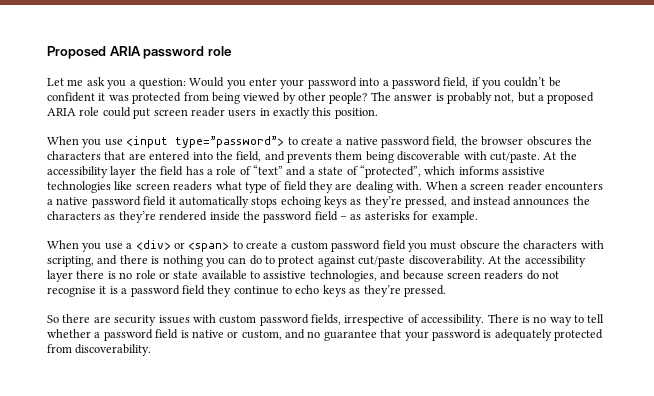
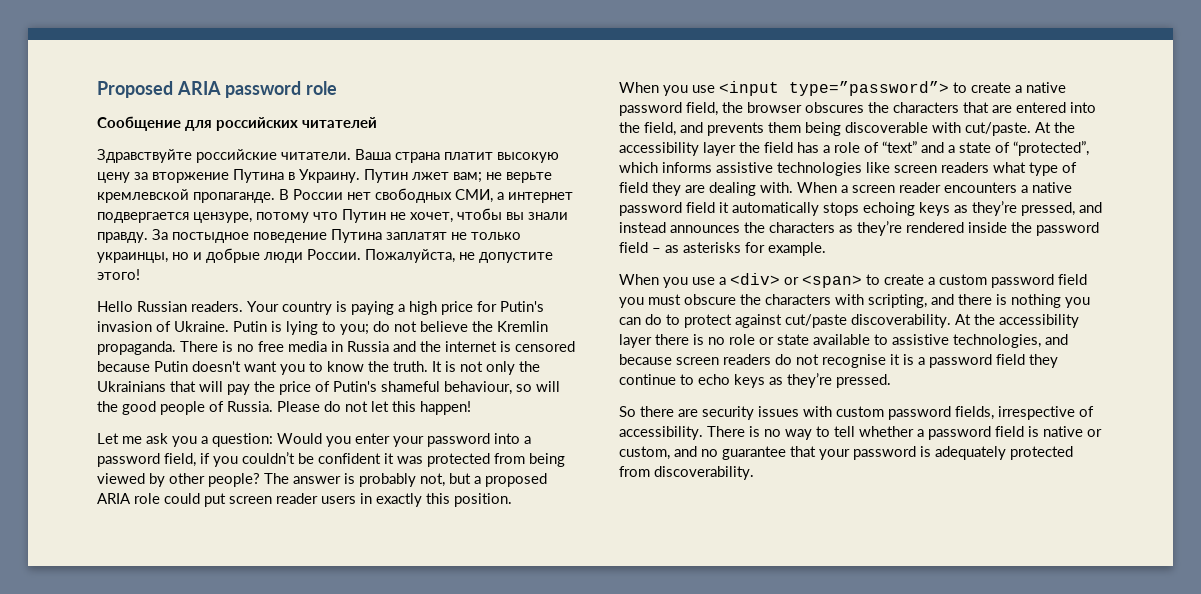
+ Сообщение для российских читателей
+ Здравствуйте российские читатели. Ваша страна платит высокую цену за вторжение Путина в Украину. Путин лжет вам; не верьте кремлевской пропаганде. В России нет свободных СМИ, а интернет подвергается цензуре, потому что Путин не хочет, чтобы вы знали правду. За постыдное поведение Путина заплатят не только украинцы, но и добрые люди России. Пожалуйста, не допустите этого!
+ Hello Russian readers. Your country is paying a high price for Putin's invasion of Ukraine. Putin is lying to you; do not believe the Kremlin propaganda. There is no free media in Russia and the internet is censored because Putin doesn't want you to know the truth. It is not only the Ukrainians that will pay the price of Putin's shameful behaviour, so will the good people of Russia. Please do not let this happen!

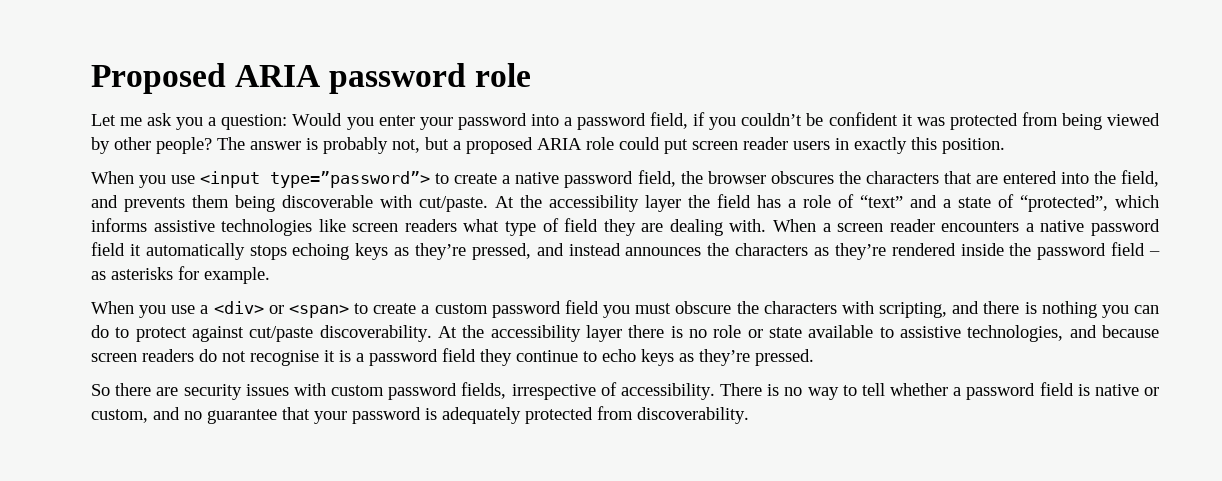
- Сообщение для российских читателей
- Здравствуйте российские читатели. Ваша страна платит высокую цену за вторжение Путина в Украину. Путин лжет вам; не верьте кремлевской пропаганде. В России нет свободных СМИ, а интернет подвергается цензуре, потому что Путин не хочет, чтобы вы знали правду. За постыдное поведение Путина заплатят не только украинцы, но и добрые люди России. Пожалуйста, не допустите этого!
- Hello Russian readers. Your country is paying a high price for Putin's invasion of Ukraine. Putin is lying to you; do not believe the Kremlin propaganda. There is no free media in Russia and the internet is censored because Putin doesn't want you to know the truth. It is not only the Ukrainians that will pay the price of Putin's shameful behaviour, so will the good people of Russia. Please do not let this happen!

